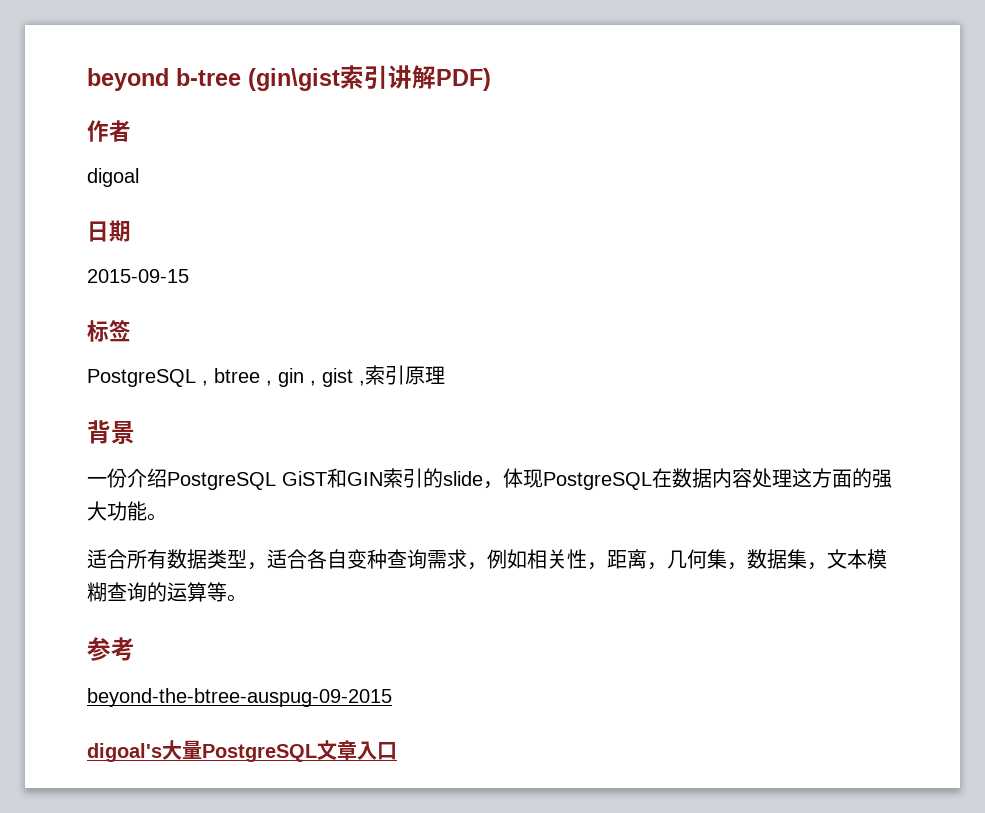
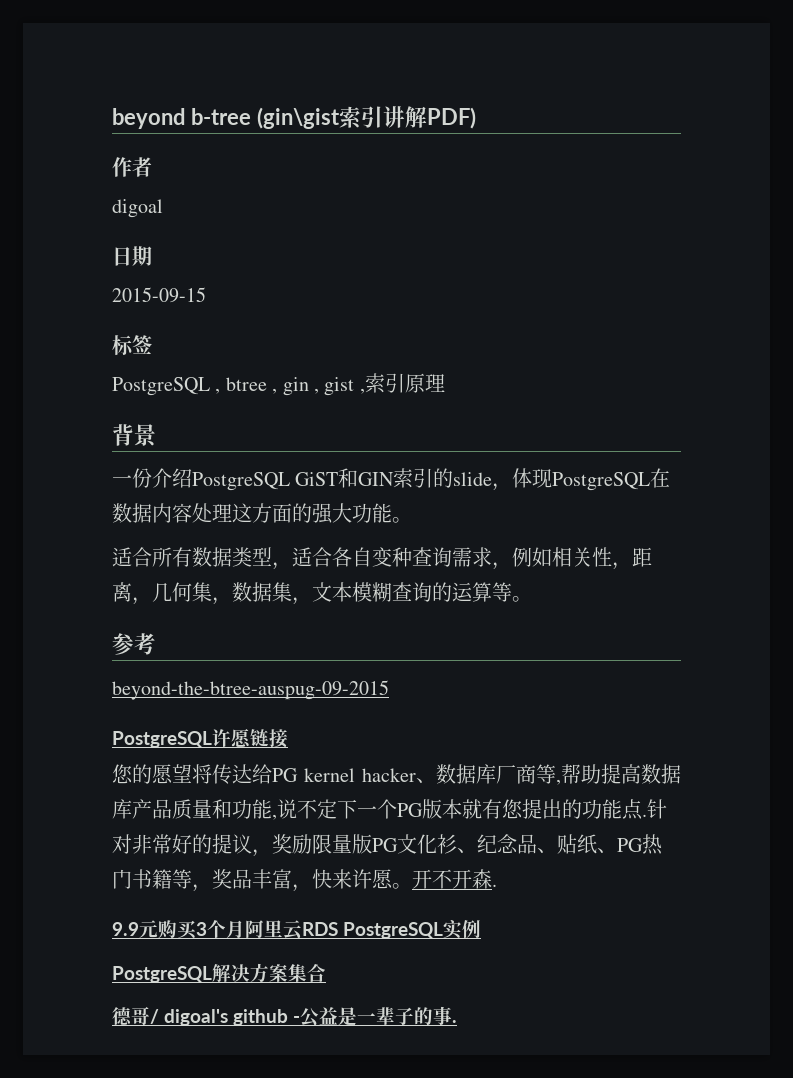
- digoal's大量PostgreSQL文章入口
+ PostgreSQL许愿链接
+ 您的愿望将传达给PG kernel hacker、数据库厂商等,帮助提高数据库产品质量和功能,说不定下一个PG版本就有您提出的功能点.针对非常好的提议，奖励限量版PG文化衫、纪念品、贴纸、PG热门书籍等，奖品丰富，快来许愿。开不开森.
+ 9.9元购买3个月阿里云RDS PostgreSQL实例
+ PostgreSQL解决方案集合
+ 德哥/ digoal's github -公益是一辈子的事.

